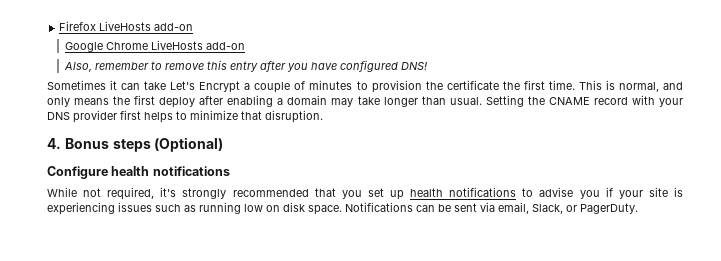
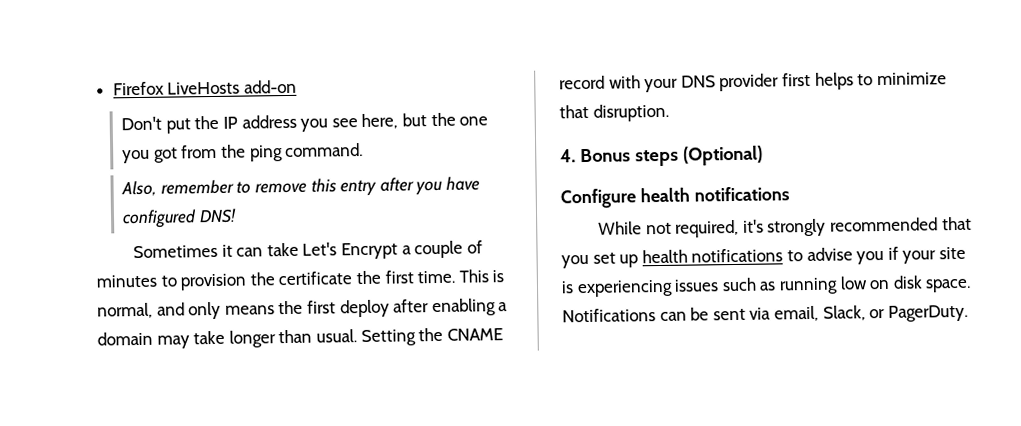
- Google Chrome LiveHosts add-on
+ Don't put the IP address you see here, but the one you got from the ping command.

